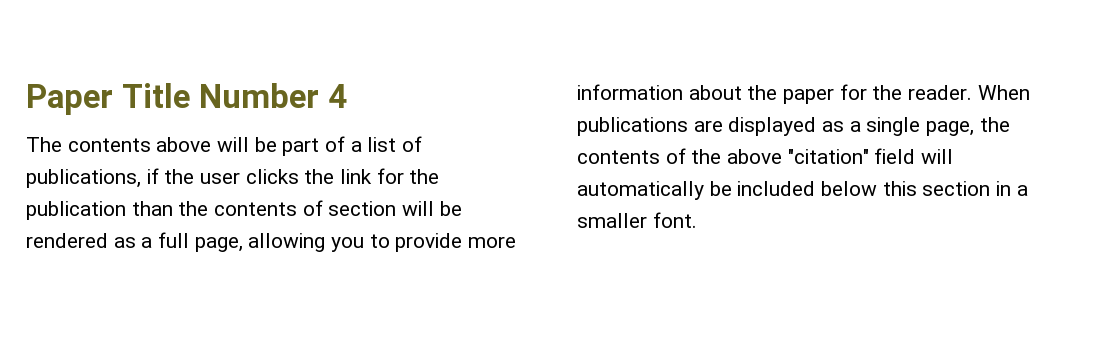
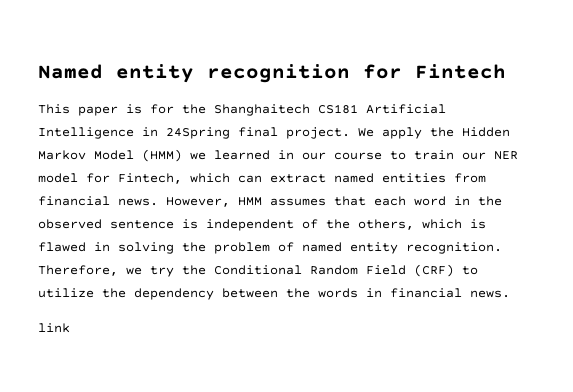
- Paper Title Number 4
- The contents above will be part of a list of publications, if the user clicks the link for the publication than the contents of section will be rendered as a full page, allowing you to provide more information about the paper for the reader. When publications are displayed as a single page, the contents of the above "citation" field will automatically be included below this section in a smaller font.
+ Named entity recognition for Fintech
+ This paper is for the Shanghaitech CS181 Artificial Intelligence in 24Spring final project. We apply the Hidden Markov Model (HMM) we learned in our course to train our NER model for Fintech, which can extract named entities from financial news. However, HMM assumes that each word in the observed sentence is independent of the others, which is flawed in solving the problem of named entity recognition. Therefore, we try the Conditional Random Field (CRF) to utilize the dependency between the words in financial news.
+ link

